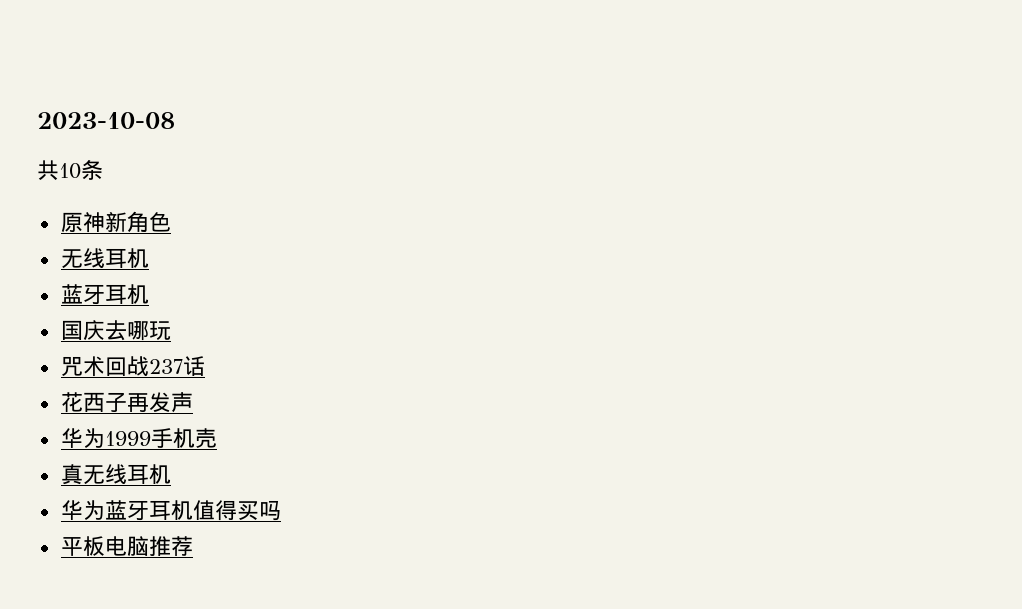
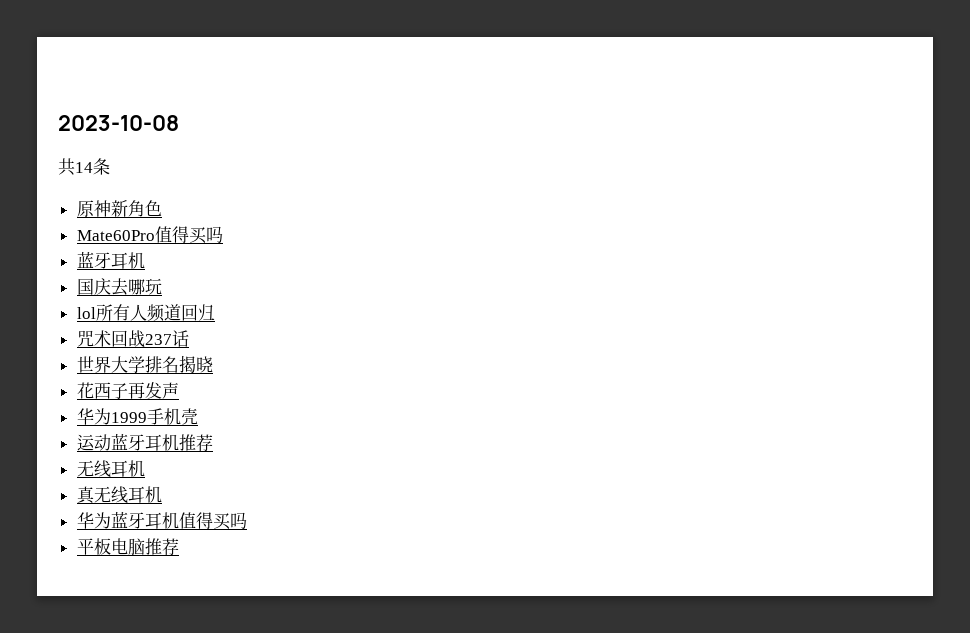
- 共10条
+ 共14条
  原神新角色
- 无线耳机
+ Mate60Pro值得买吗
+ lol所有人频道回归
+ 世界大学排名揭晓
+ 运动蓝牙耳机推荐
+ 无线耳机

